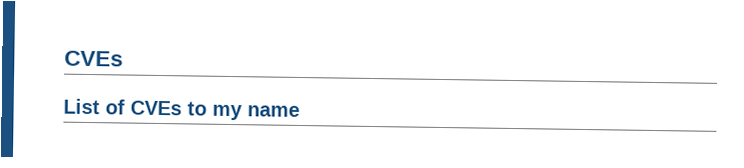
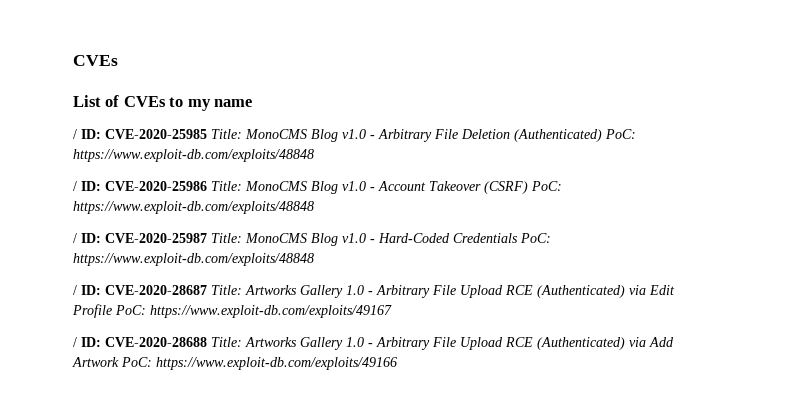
+ / ID: CVE-2020-25985 Title: MonoCMS Blog v1.0 - Arbitrary File Deletion (Authenticated) PoC: https://www.exploit-db.com/exploits/48848
+ / ID: CVE-2020-25986 Title: MonoCMS Blog v1.0 - Account Takeover (CSRF) PoC: https://www.exploit-db.com/exploits/48848
+ / ID: CVE-2020-25987 Title: MonoCMS Blog v1.0 - Hard-Coded Credentials PoC: https://www.exploit-db.com/exploits/48848
+ / ID: CVE-2020-28687 Title: Artworks Gallery 1.0 - Arbitrary File Upload RCE (Authenticated) via Edit Profile PoC: https://www.exploit-db.com/exploits/49167
+ / ID: CVE-2020-28688 Title: Artworks Gallery 1.0 - Arbitrary File Upload RCE (Authenticated) via Add Artwork PoC: https://www.exploit-db.com/exploits/49166

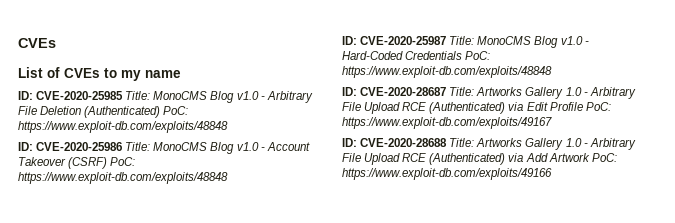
- / ID: CVE-2020-25985 Title: MonoCMS Blog v1.0 - Arbitrary File Deletion (Authenticated) PoC: https://www.exploit-db.com/exploits/48848
+ ID: CVE-2020-25985 Title: MonoCMS Blog v1.0 - Arbitrary File Deletion (Authenticated) PoC: https://www.exploit-db.com/exploits/48848
- / ID: CVE-2020-25986 Title: MonoCMS Blog v1.0 - Account Takeover (CSRF) PoC: https://www.exploit-db.com/exploits/48848
+ ID: CVE-2020-25986 Title: MonoCMS Blog v1.0 - Account Takeover (CSRF) PoC: https://www.exploit-db.com/exploits/48848
- / ID: CVE-2020-25987 Title: MonoCMS Blog v1.0 - Hard-Coded Credentials PoC: https://www.exploit-db.com/exploits/48848
+ ID: CVE-2020-25987 Title: MonoCMS Blog v1.0 - Hard-Coded Credentials PoC: https://www.exploit-db.com/exploits/48848
- / ID: CVE-2020-28687 Title: Artworks Gallery 1.0 - Arbitrary File Upload RCE (Authenticated) via Edit Profile PoC: https://www.exploit-db.com/exploits/49167
+ ID: CVE-2020-28687 Title: Artworks Gallery 1.0 - Arbitrary File Upload RCE (Authenticated) via Edit Profile PoC: https://www.exploit-db.com/exploits/49167
- / ID: CVE-2020-28688 Title: Artworks Gallery 1.0 - Arbitrary File Upload RCE (Authenticated) via Add Artwork PoC: https://www.exploit-db.com/exploits/49166
+ ID: CVE-2020-28688 Title: Artworks Gallery 1.0 - Arbitrary File Upload RCE (Authenticated) via Add Artwork PoC: https://www.exploit-db.com/exploits/49166

